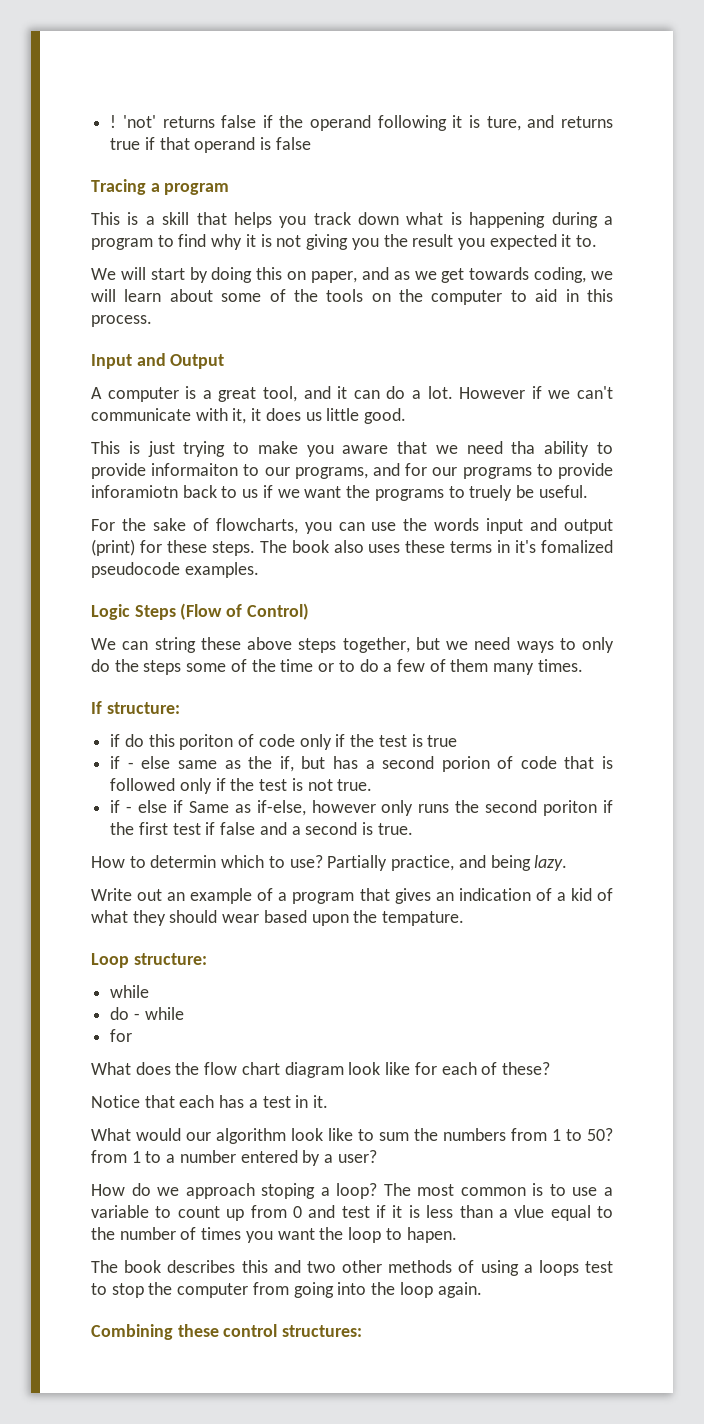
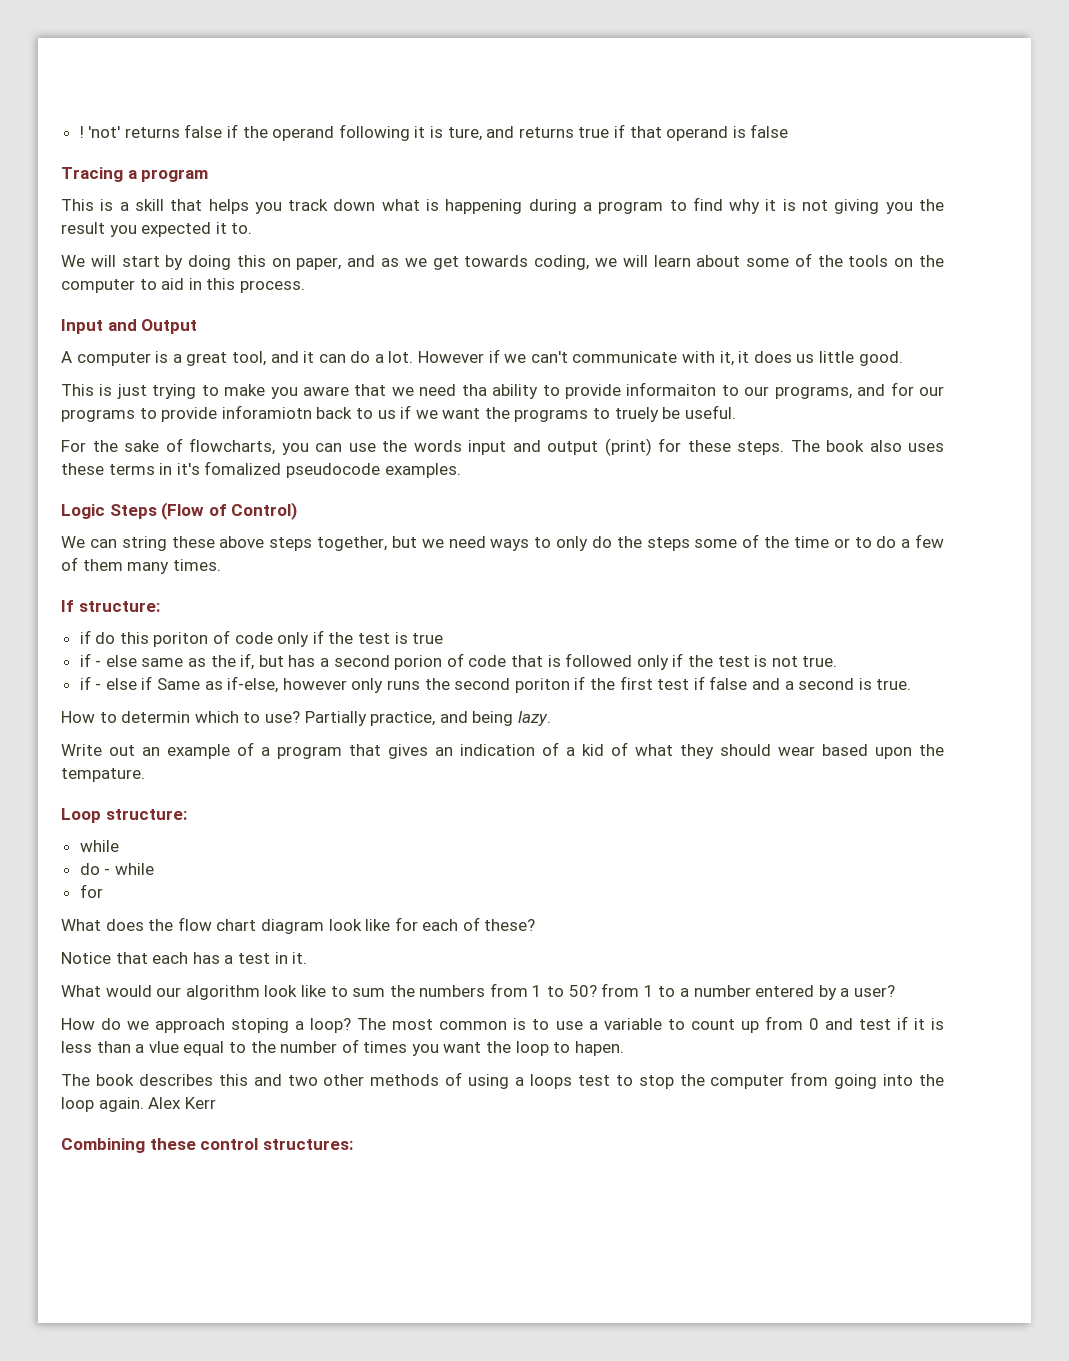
+ Alex Kerr

